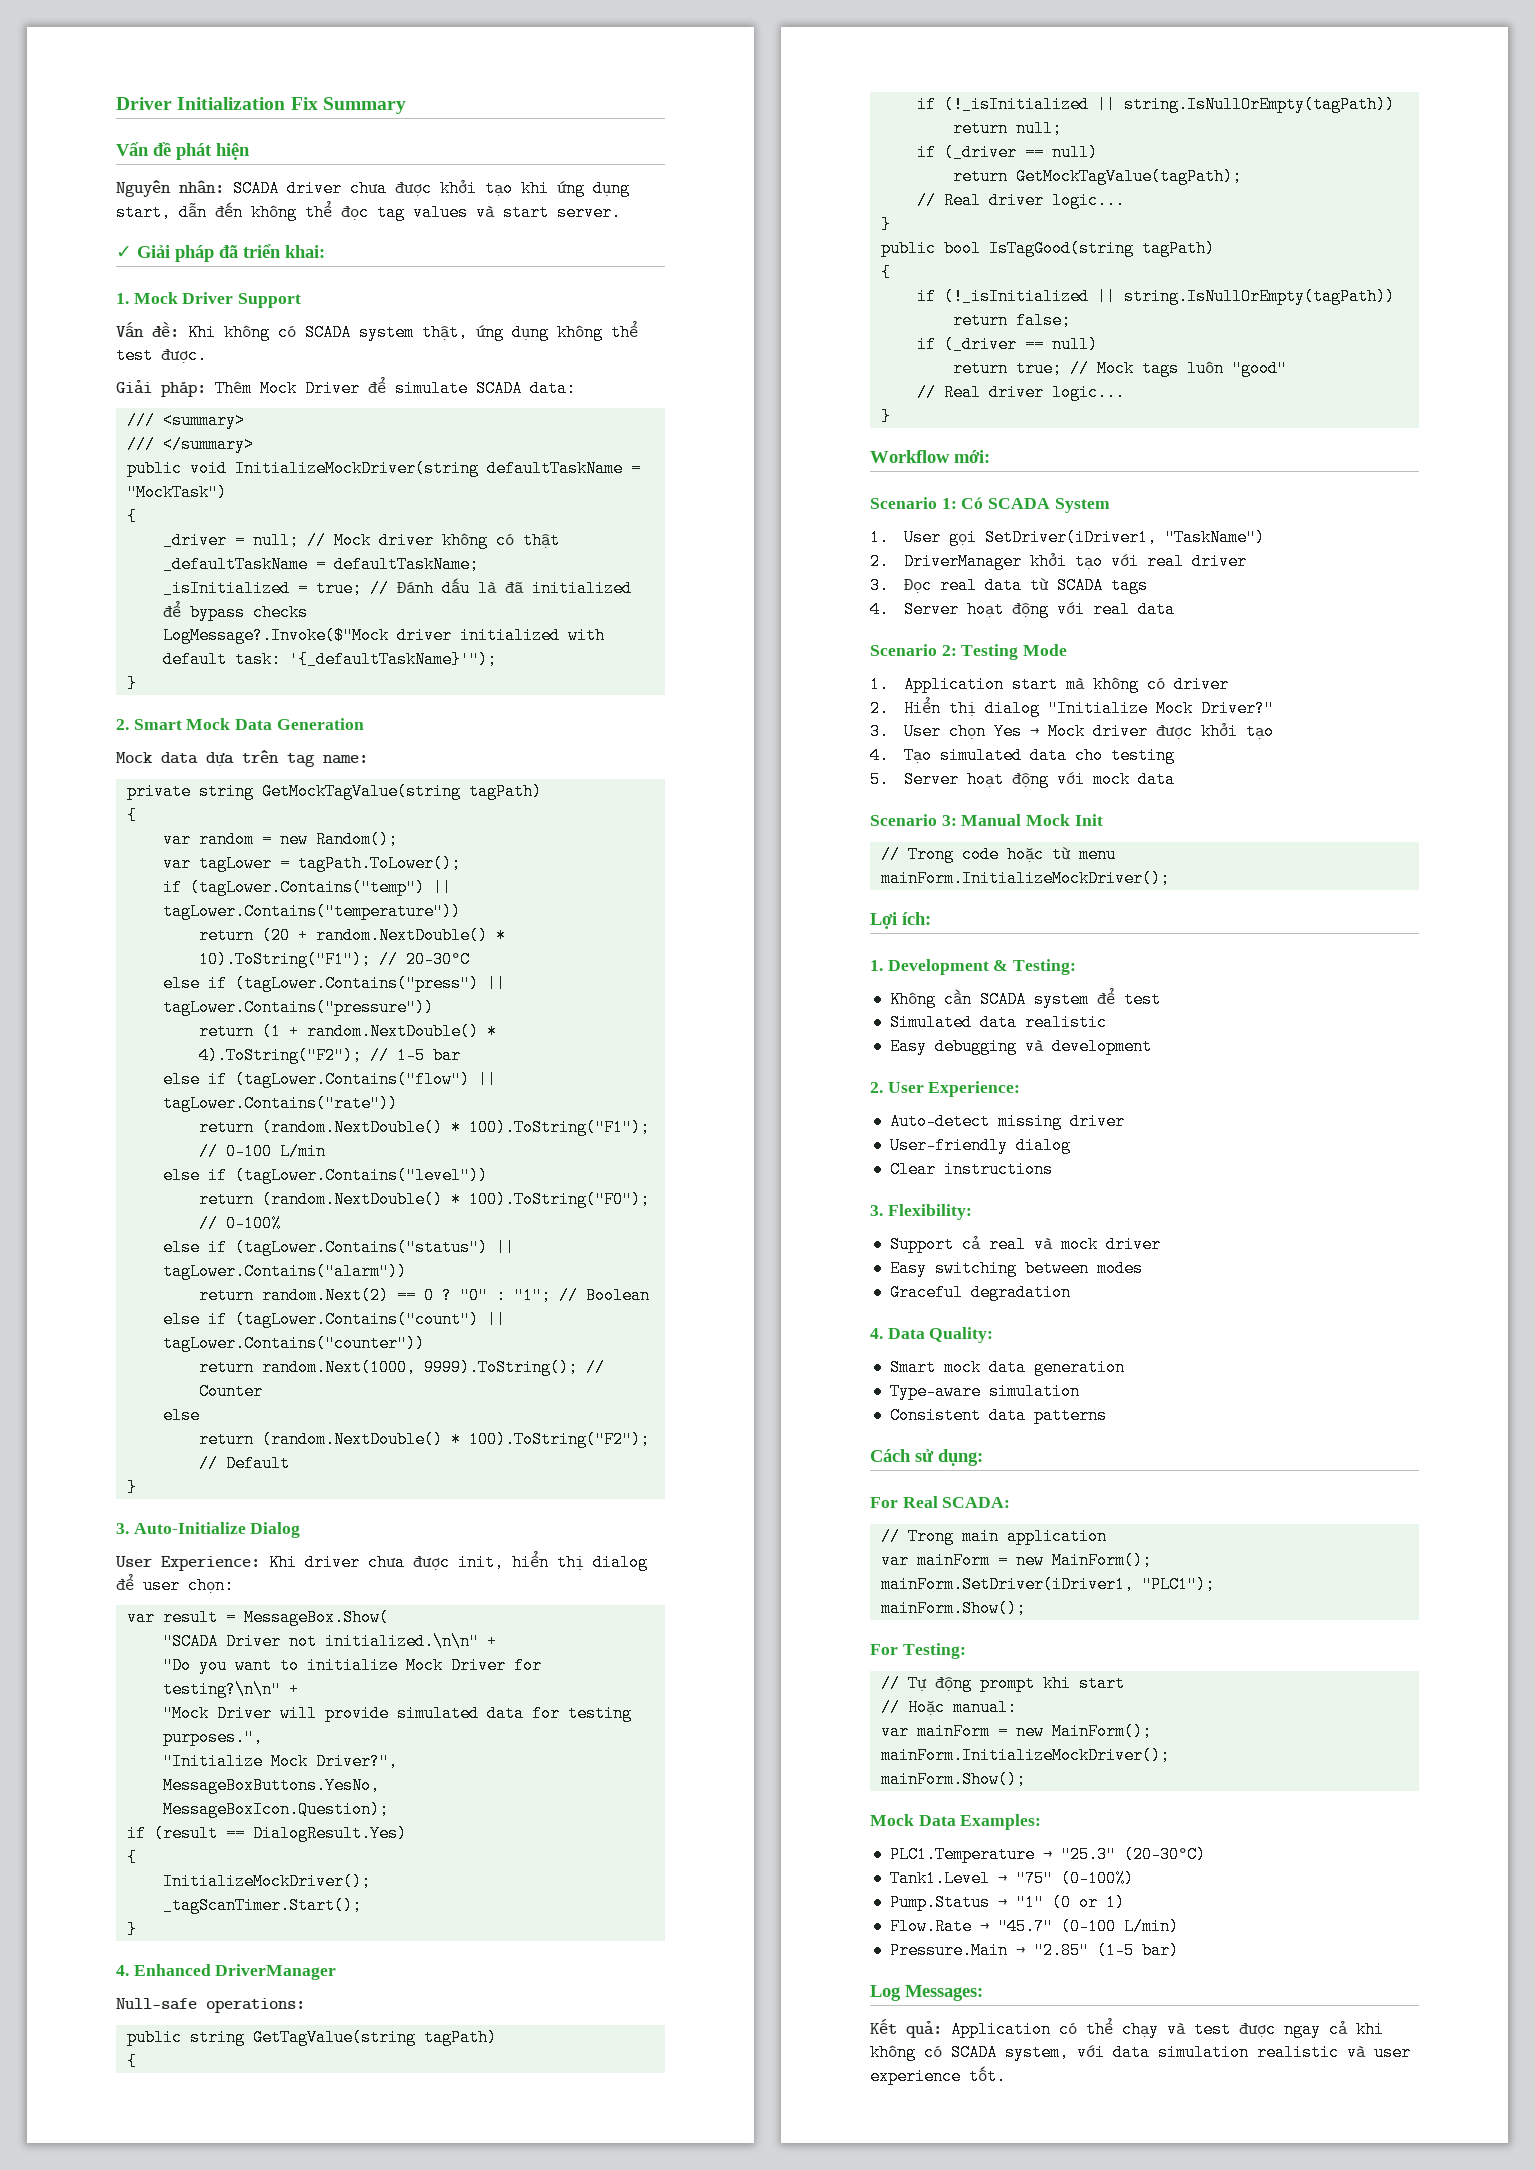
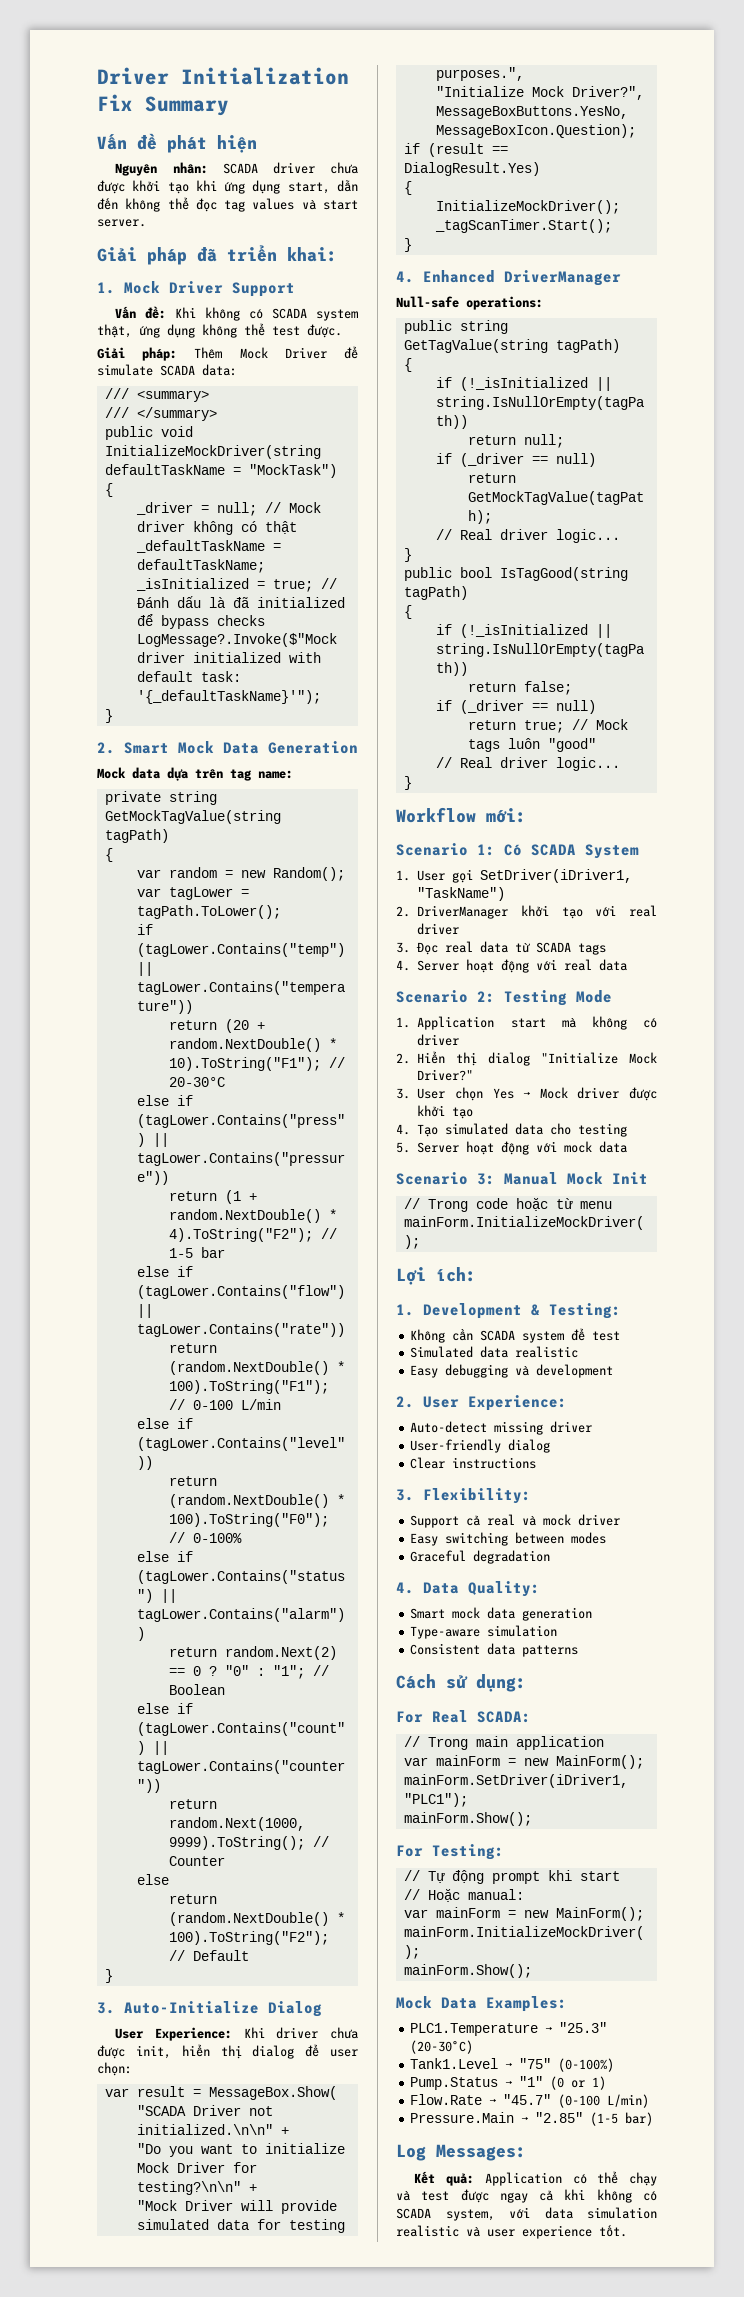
- ✓ Giải pháp đã triển khai:
+ Giải pháp đã triển khai:

